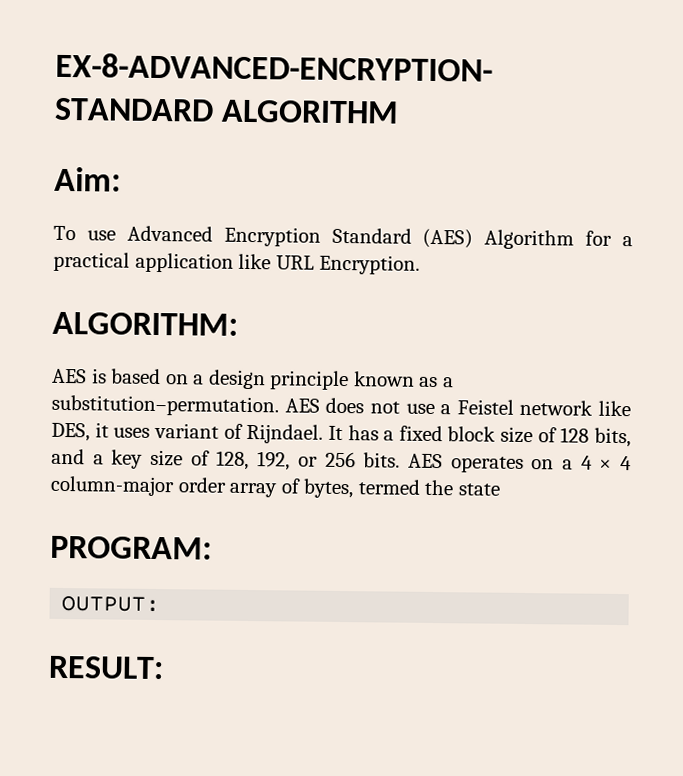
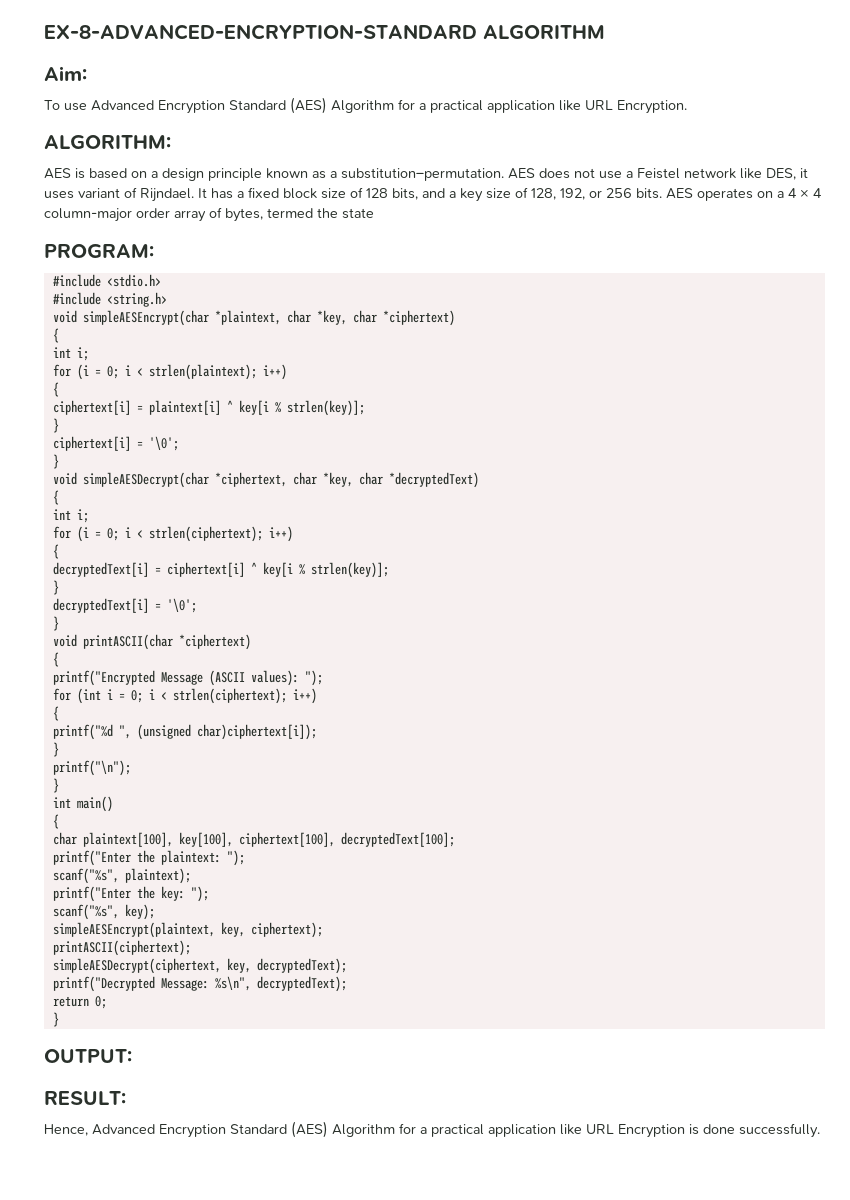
+ #include <stdio.h>
+ #include <string.h>
+ void simpleAESEncrypt(char *plaintext, char *key, char *ciphertext)
+ {
+ int i;
+ for (i = 0; i < strlen(plaintext); i++)
+ {
+ ciphertext[i] = plaintext[i] ^ key[i % strlen(key)];
+ }
+ ciphertext[i] = '\0';
+ }
+ void simpleAESDecrypt(char *ciphertext, char *key, char *decryptedText)
+ {
+ int i;
+ for (i = 0; i < strlen(ciphertext); i++)
+ {
+ decryptedText[i] = ciphertext[i] ^ key[i % strlen(key)];
+ }
+ decryptedText[i] = '\0';
+ }
+ void printASCII(char *ciphertext)
+ {
+ printf("Encrypted Message (ASCII values): ");
+ for (int i = 0; i < strlen(ciphertext); i++)
+ {
+ printf("%d ", (unsigned char)ciphertext[i]);
+ }
+ printf("\n");
+ }
+ int main()
+ {
+ char plaintext[100], key[100], ciphertext[100], decryptedText[100];
+ printf("Enter the plaintext: ");
+ scanf("%s", plaintext);
+ printf("Enter the key: ");
+ scanf("%s", key);
+ simpleAESEncrypt(plaintext, key, ciphertext);
+ printASCII(ciphertext);
+ simpleAESDecrypt(ciphertext, key, decryptedText);
+ printf("Decrypted Message: %s\n", decryptedText);
+ return 0;
+ }
  OUTPUT:
  RESULT:
+ Hence, Advanced Encryption Standard (AES) Algorithm for a practical application like URL Encryption is done successfully.

